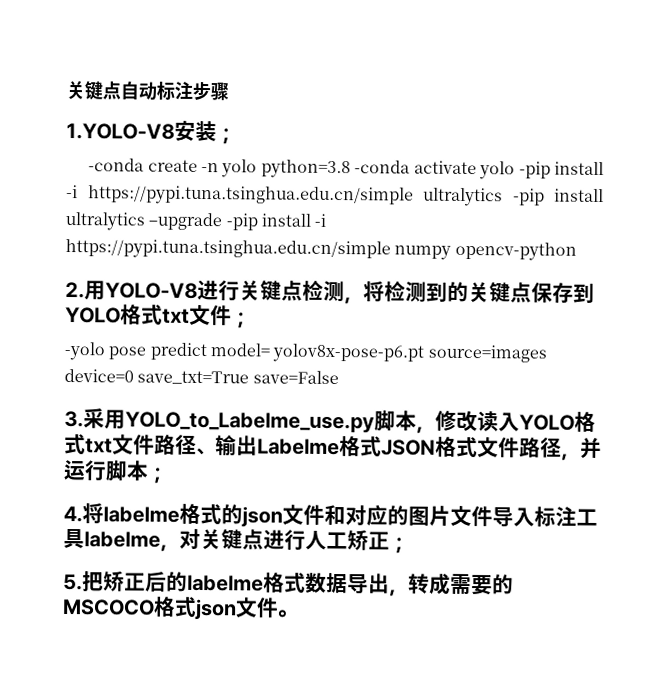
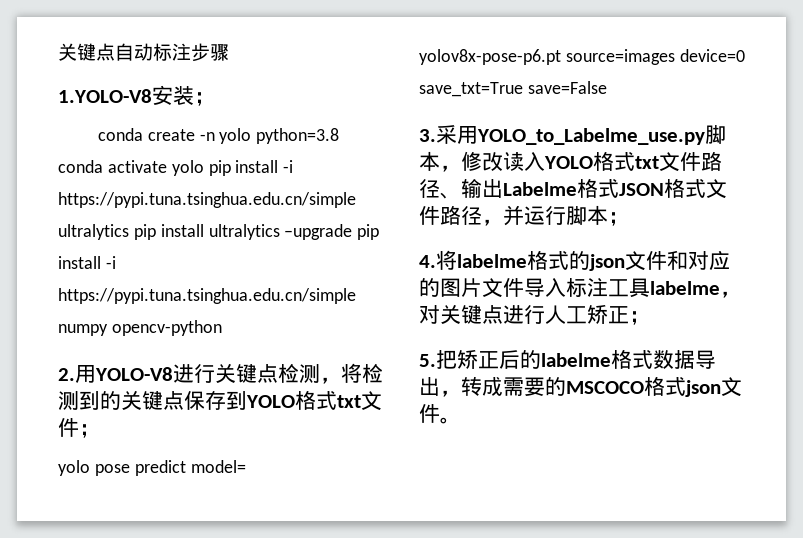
- -conda create -n yolo python=3.8 -conda activate yolo -pip install -i https://pypi.tuna.tsinghua.edu.cn/simple ultralytics -pip install ultralytics –upgrade -pip install -i https://pypi.tuna.tsinghua.edu.cn/simple numpy opencv-python
+ conda create -n yolo python=3.8 conda activate yolo pip install -i https://pypi.tuna.tsinghua.edu.cn/simple ultralytics pip install ultralytics –upgrade pip install -i https://pypi.tuna.tsinghua.edu.cn/simple numpy opencv-python
- -yolo pose predict model= yolov8x-pose-p6.pt source=images device=0 save_txt=True save=False
+ yolo pose predict model= yolov8x-pose-p6.pt source=images device=0 save_txt=True save=False

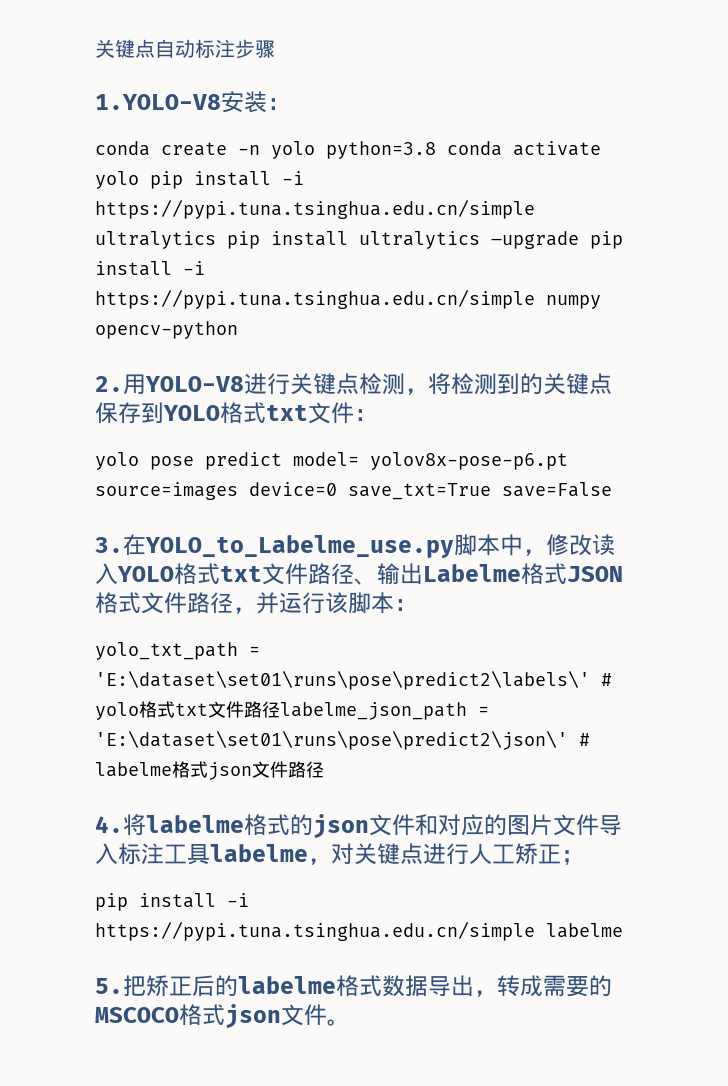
- 1.YOLO-V8安装；
+ 1.YOLO-V8安装：
- 2.用YOLO-V8进行关键点检测，将检测到的关键点保存到YOLO格式txt文件；
+ 2.用YOLO-V8进行关键点检测，将检测到的关键点保存到YOLO格式txt文件：
- 3.采用YOLO_to_Labelme_use.py脚本，修改读入YOLO格式txt文件路径、输出Labelme格式JSON格式文件路径，并运行脚本；
+ 3.在YOLO_to_Labelme_use.py脚本中，修改读入YOLO格式txt文件路径、输出Labelme格式JSON格式文件路径，并运行该脚本：
+ yolo_txt_path = 'E:\dataset\set01\runs\pose\predict2\labels\' # yolo格式txt文件路径labelme_json_path = 'E:\dataset\set01\runs\pose\predict2\json\' # labelme格式json文件路径
+ pip install -i https://pypi.tuna.tsinghua.edu.cn/simple labelme

